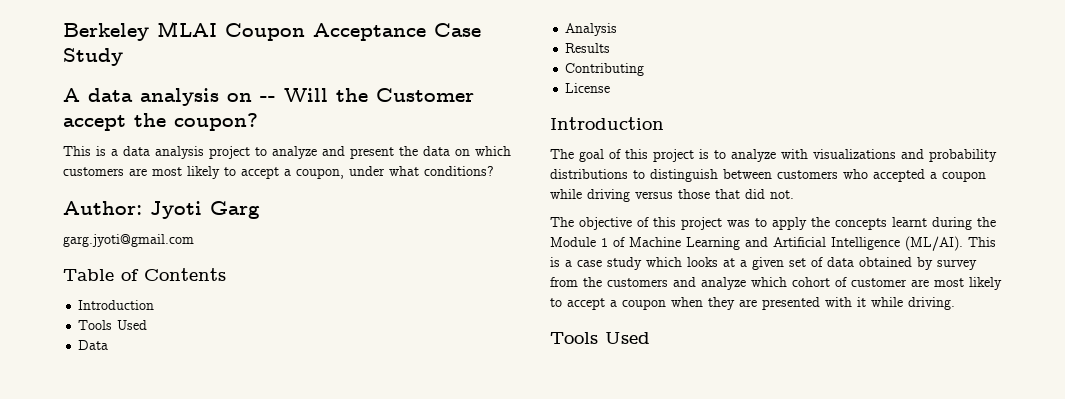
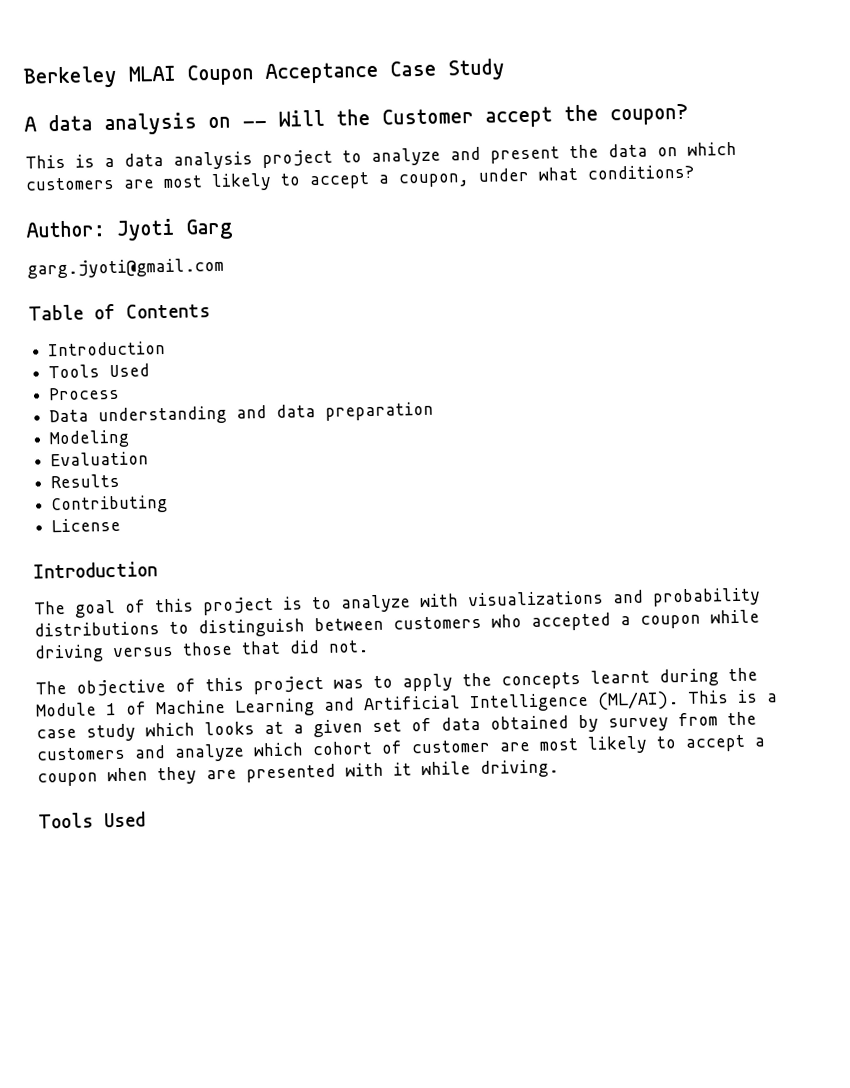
+ Process
- Data
- Analysis
+ Data understanding and data preparation
+ Modeling
+ Evaluation

